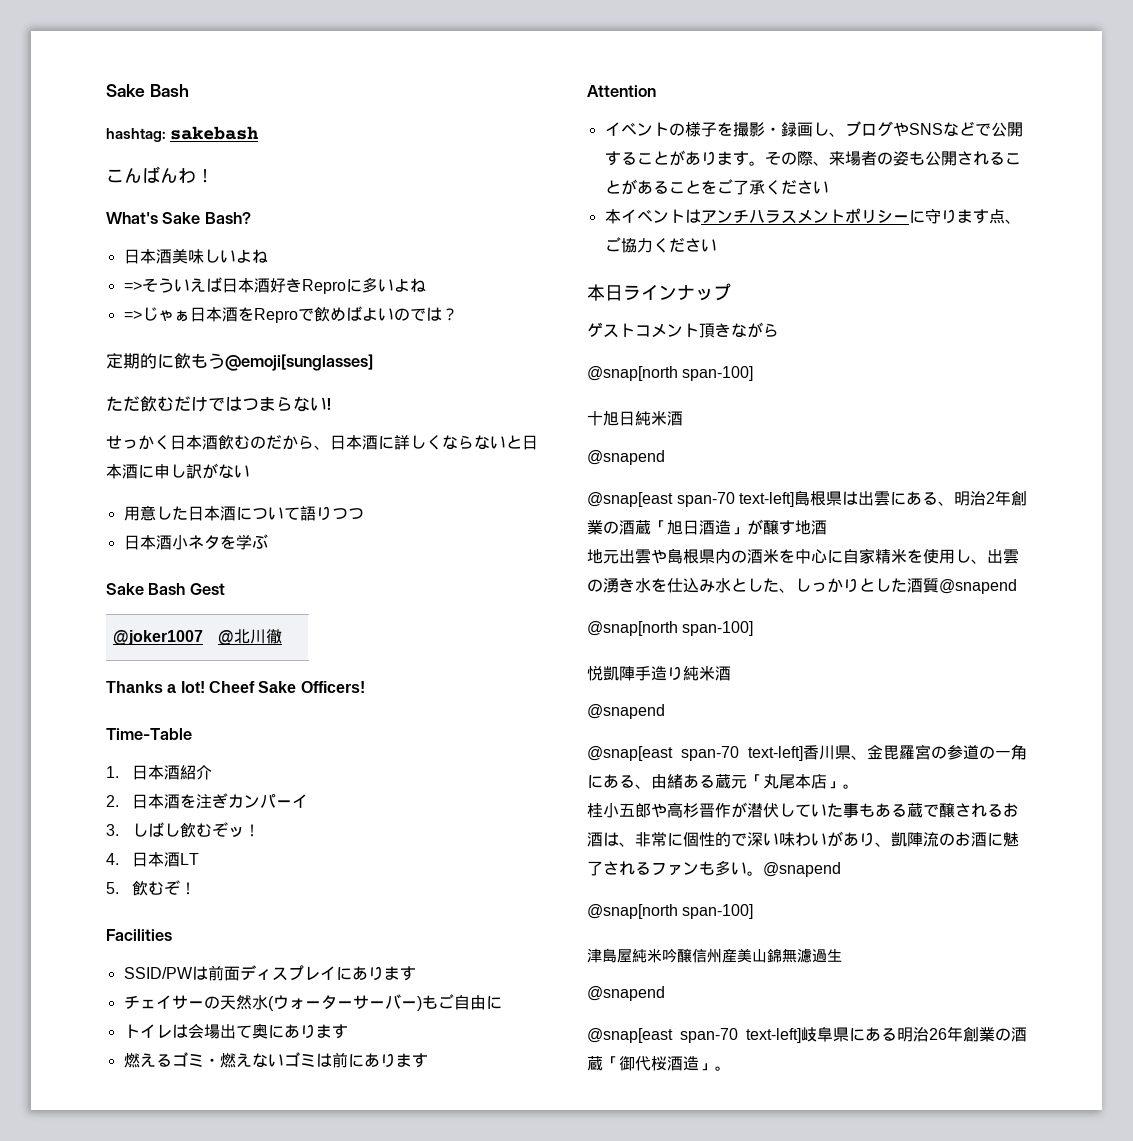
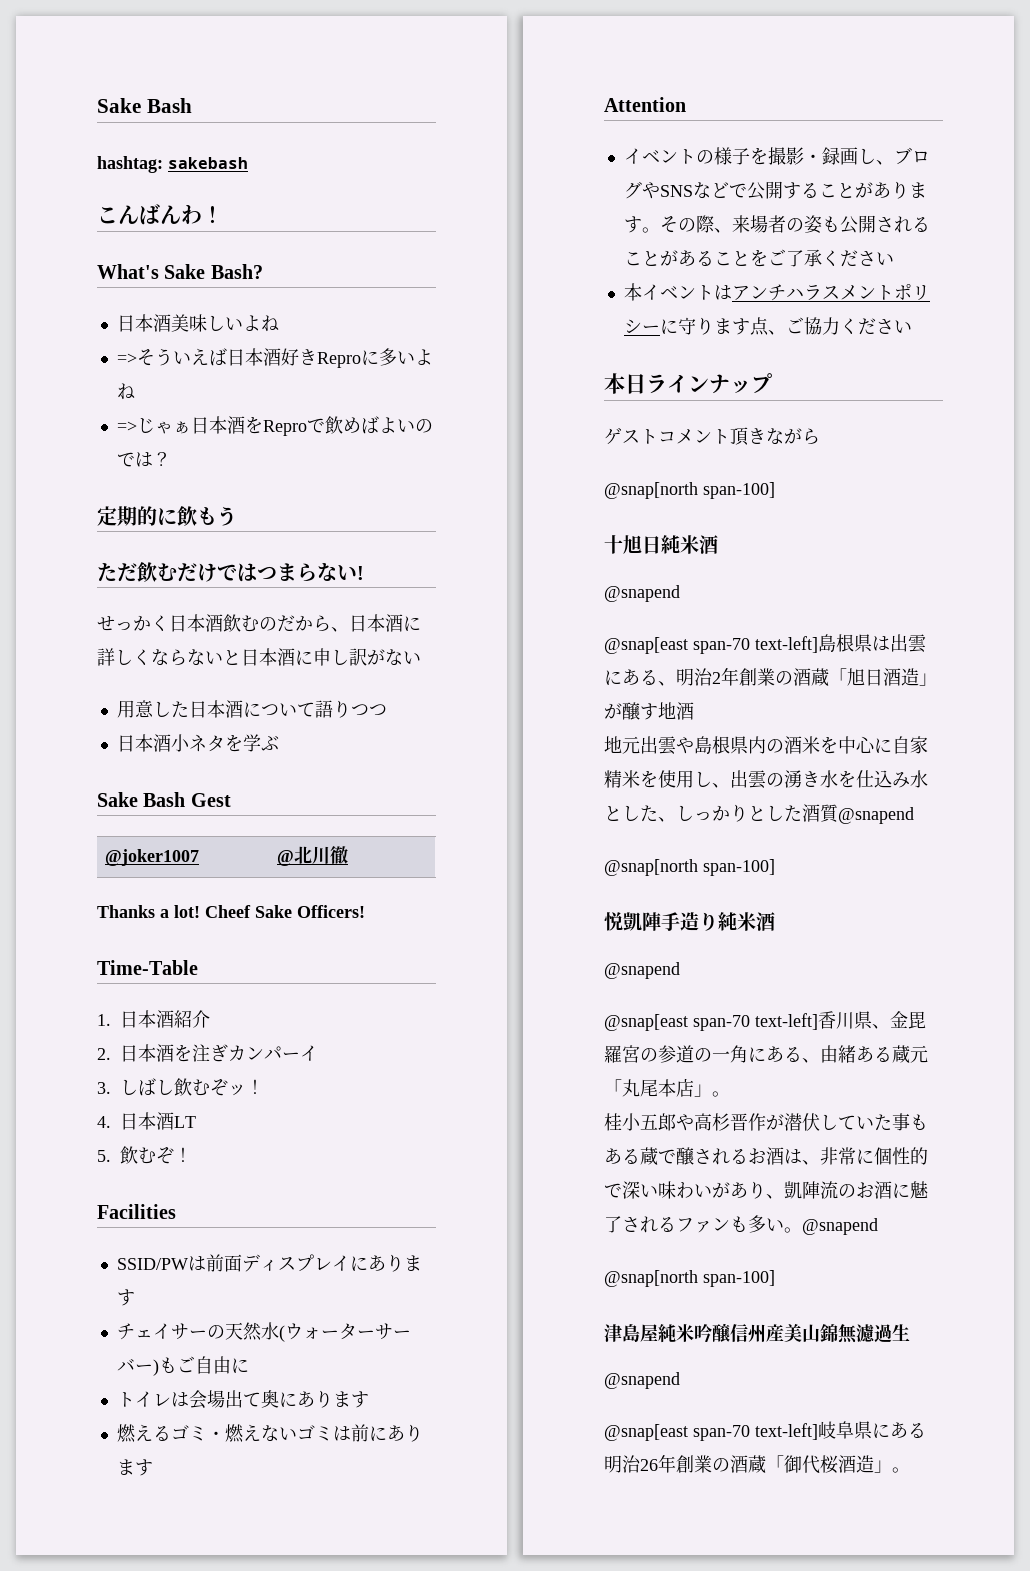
- 定期的に飲もう@emoji[sunglasses]
+ 定期的に飲もう

